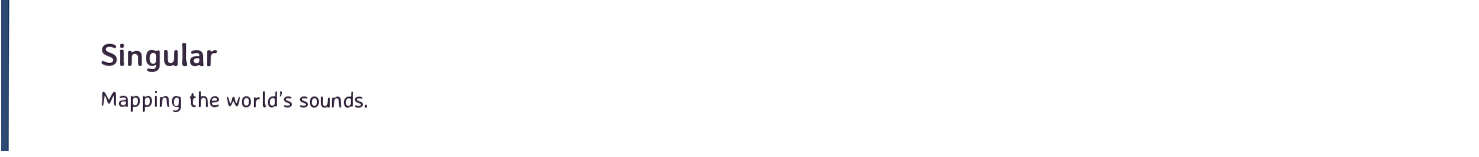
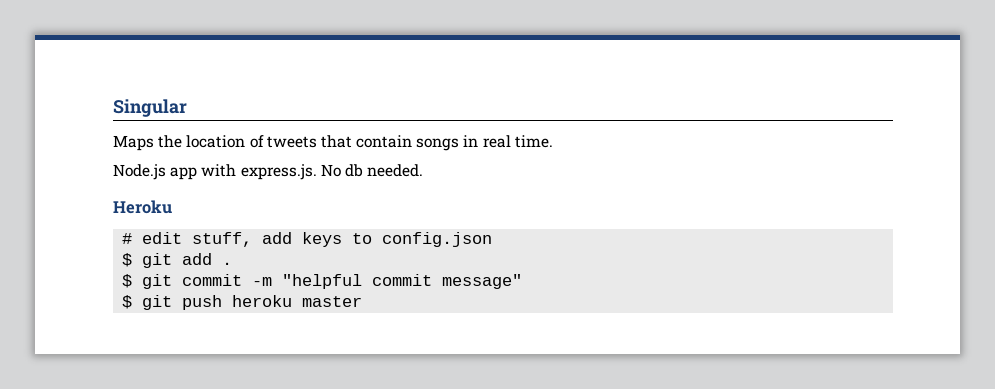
- Mapping the world’s sounds.
+ Maps the location of tweets that contain songs in real time.
+ Node.js app with express.js. No db needed.
+ Heroku
+ # edit stuff, add keys to config.json
+ $ git add .
+ $ git commit -m "helpful commit message"
+ $ git push heroku master

